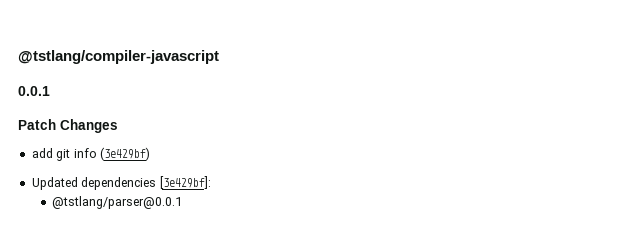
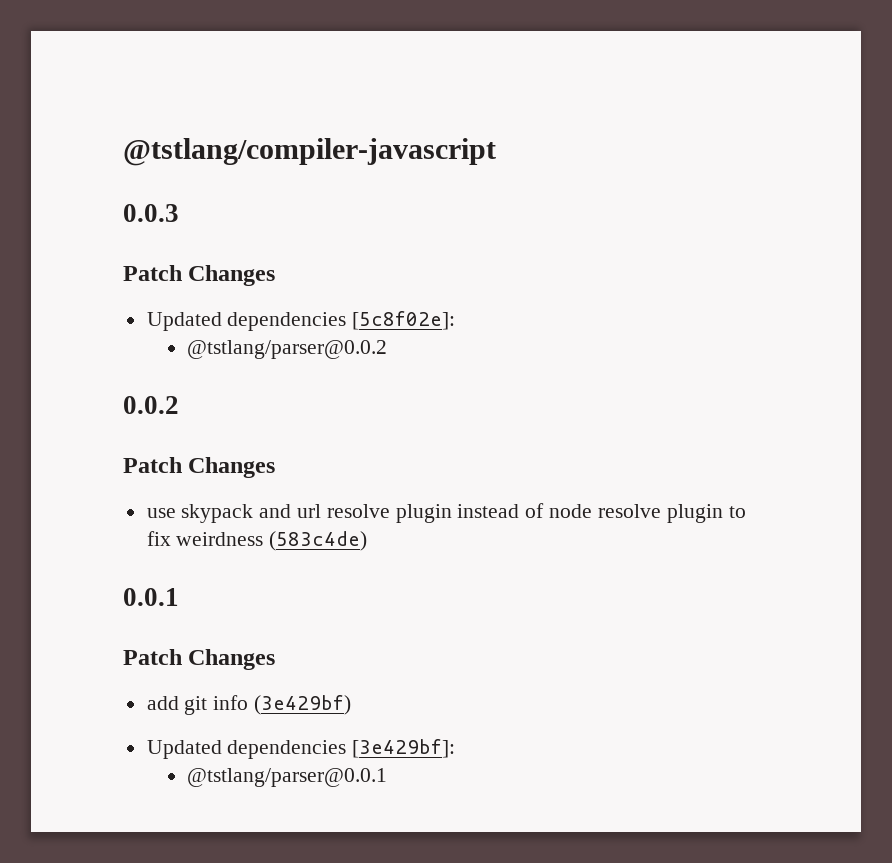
+ 0.0.3
+ Patch Changes
+ Updated dependencies [5c8f02e]:
+ @tstlang/parser@0.0.2
+ 0.0.2
+ Patch Changes
+ use skypack and url resolve plugin instead of node resolve plugin to fix weirdness (583c4de)

